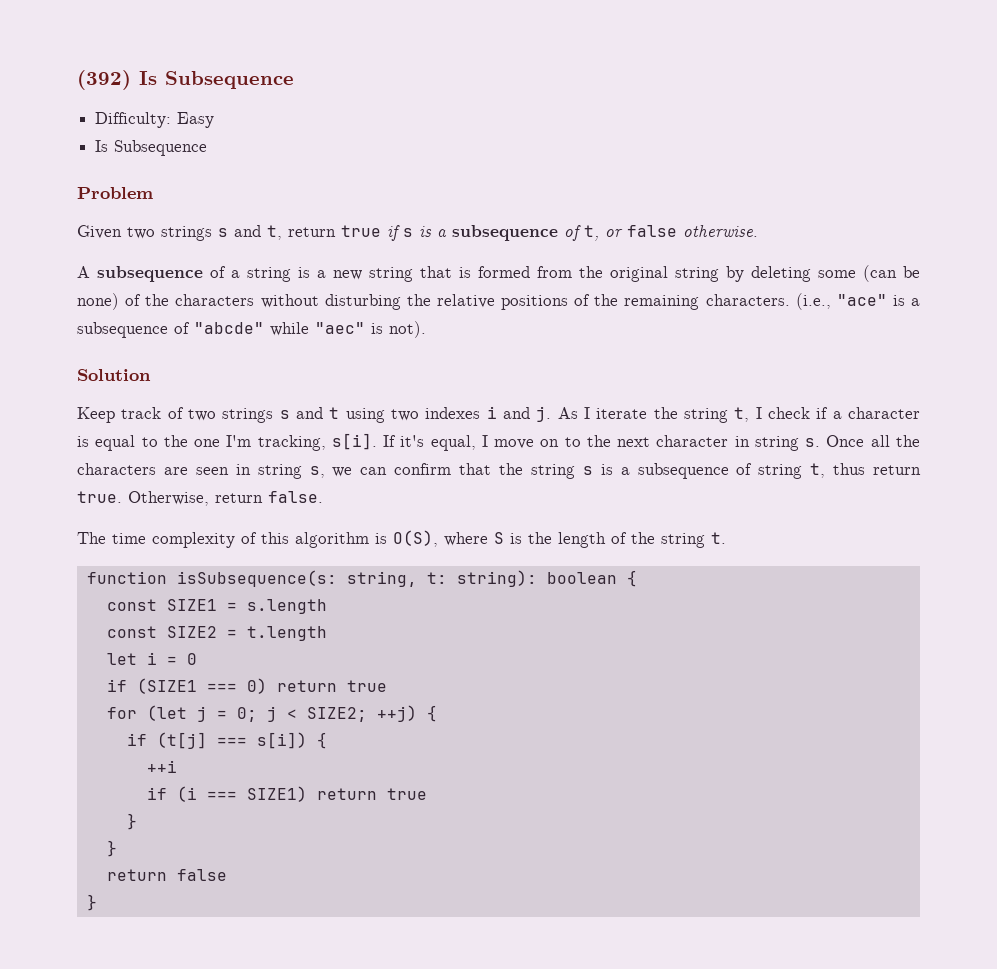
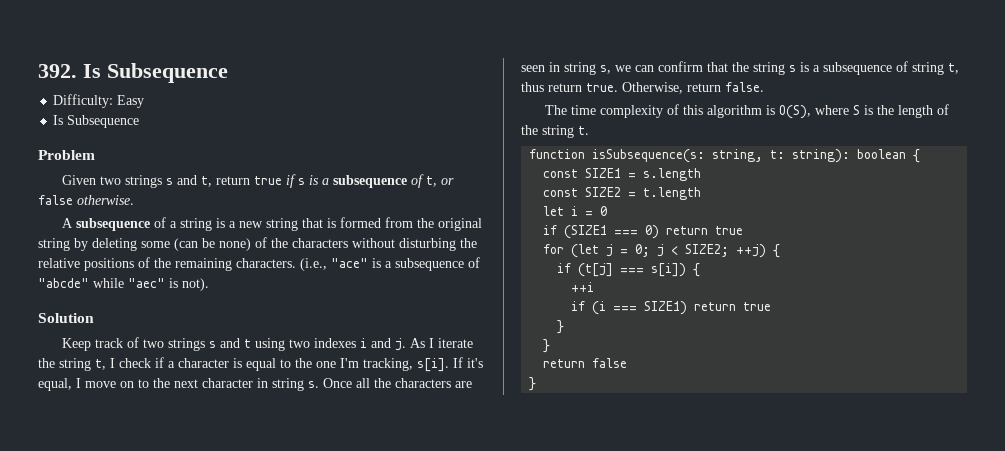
- (392) Is Subsequence
+ 392. Is Subsequence

